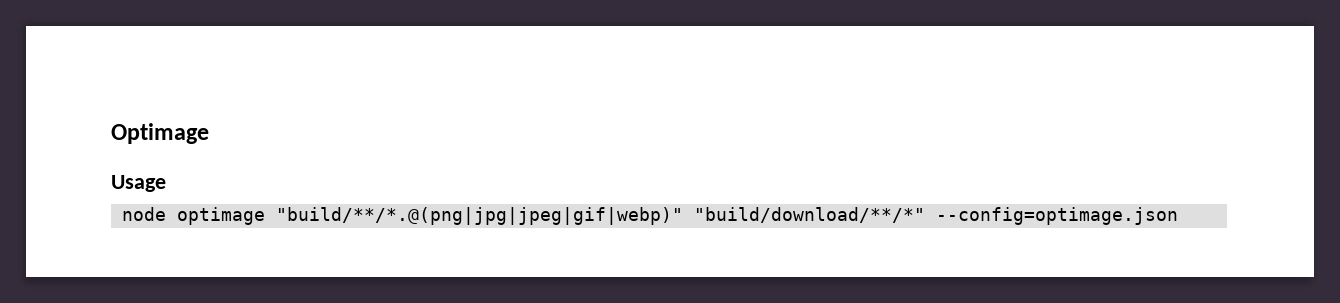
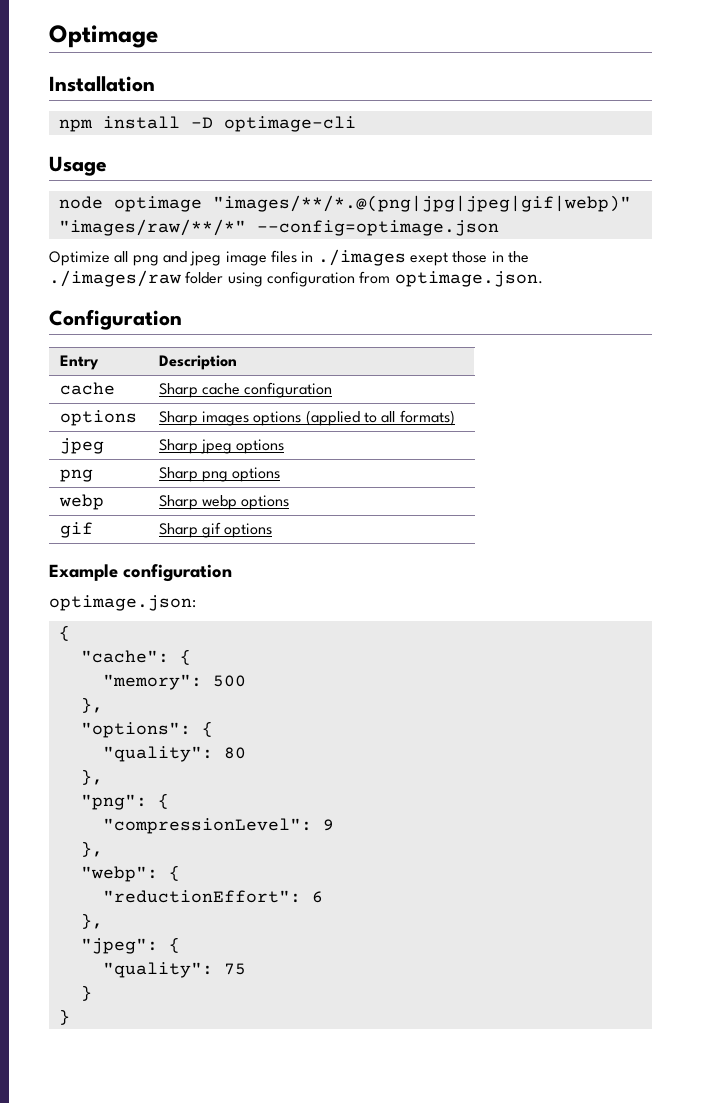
+ Installation
+ npm install -D optimage-cli
- node optimage "build/**/*.@(png|jpg|jpeg|gif|webp)" "build/download/**/*" --config=optimage.json
+ node optimage "images/**/*.@(png|jpg|jpeg|gif|webp)" "images/raw/**/*" --config=optimage.json
+ Optimize all png and jpeg image files in ./images exept those in the ./images/raw folder using configuration from optimage.json.
+ Configuration
+ Entry | Description
+ cache | Sharp cache configuration
+ options | Sharp images options (applied to all formats)
+ jpeg | Sharp jpeg options
+ png | Sharp png options
+ webp | Sharp webp options
+ gif | Sharp gif options
+ Example configuration
+ optimage.json:
+ {
+ "cache": {
+ "memory": 500
+ },
+ "options": {
+ "quality": 80
+ },
+ "png": {
+ "compressionLevel": 9
+ },
+ "webp": {
+ "reductionEffort": 6
+ },
+ "jpeg": {
+ "quality": 75
+ }
+ }

